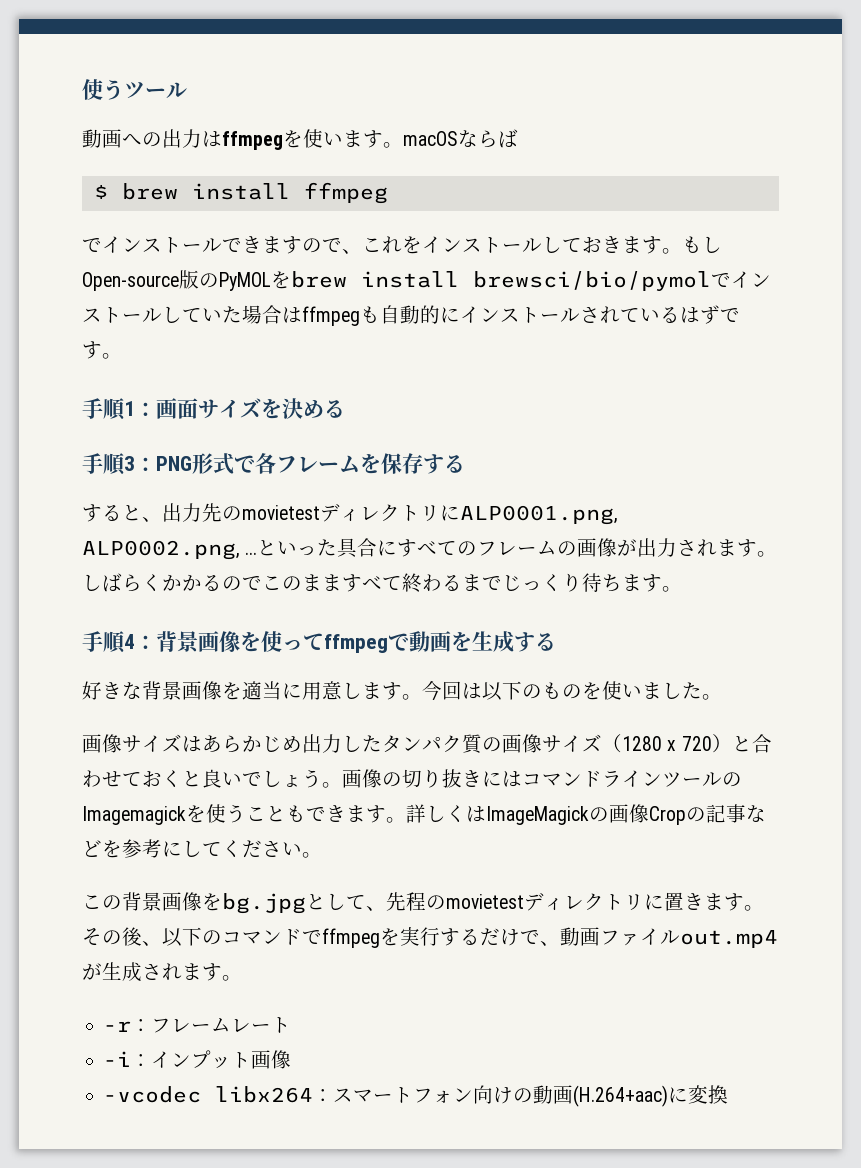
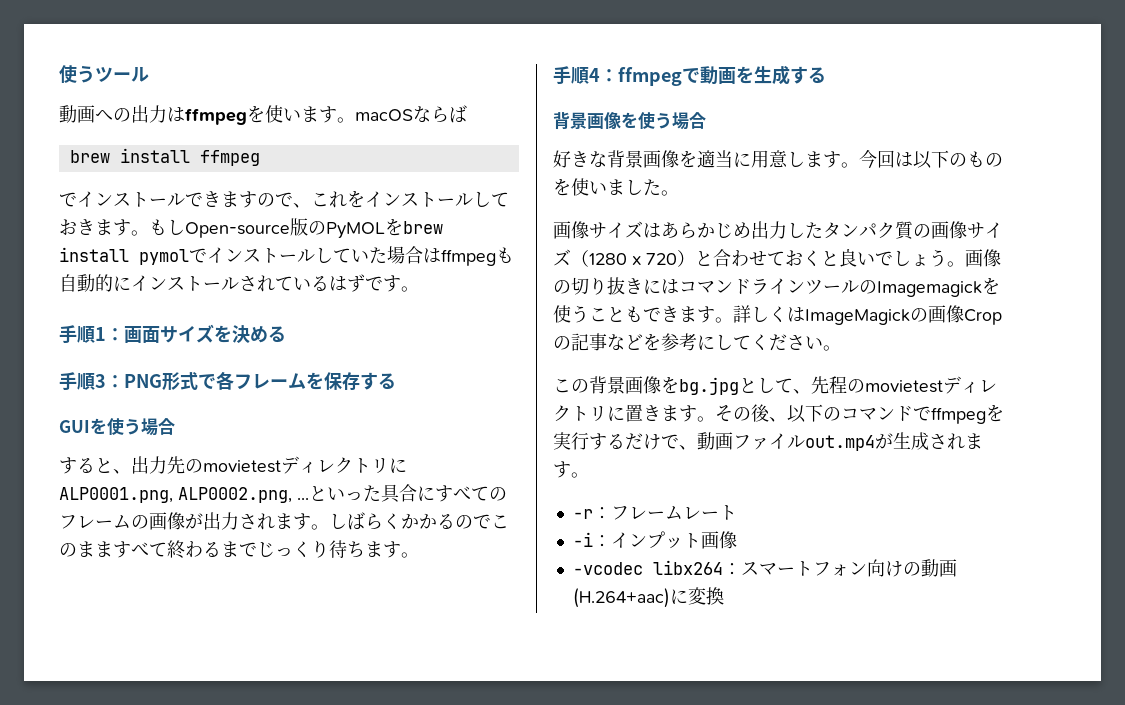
- $ brew install ffmpeg
+ brew install ffmpeg
- もしOpen-source版のPyMOLをbrew install brewsci/bio/pymolでインストールしていた場合はffmpegも自動的にインストールされているはずです。
+ もしOpen-source版のPyMOLをbrew install pymolでインストールしていた場合はffmpegも自動的にインストールされているはずです。
+ GUIを使う場合
- 手順4：背景画像を使ってffmpegで動画を生成する
+ 手順4：ffmpegで動画を生成する
+ 背景画像を使う場合

